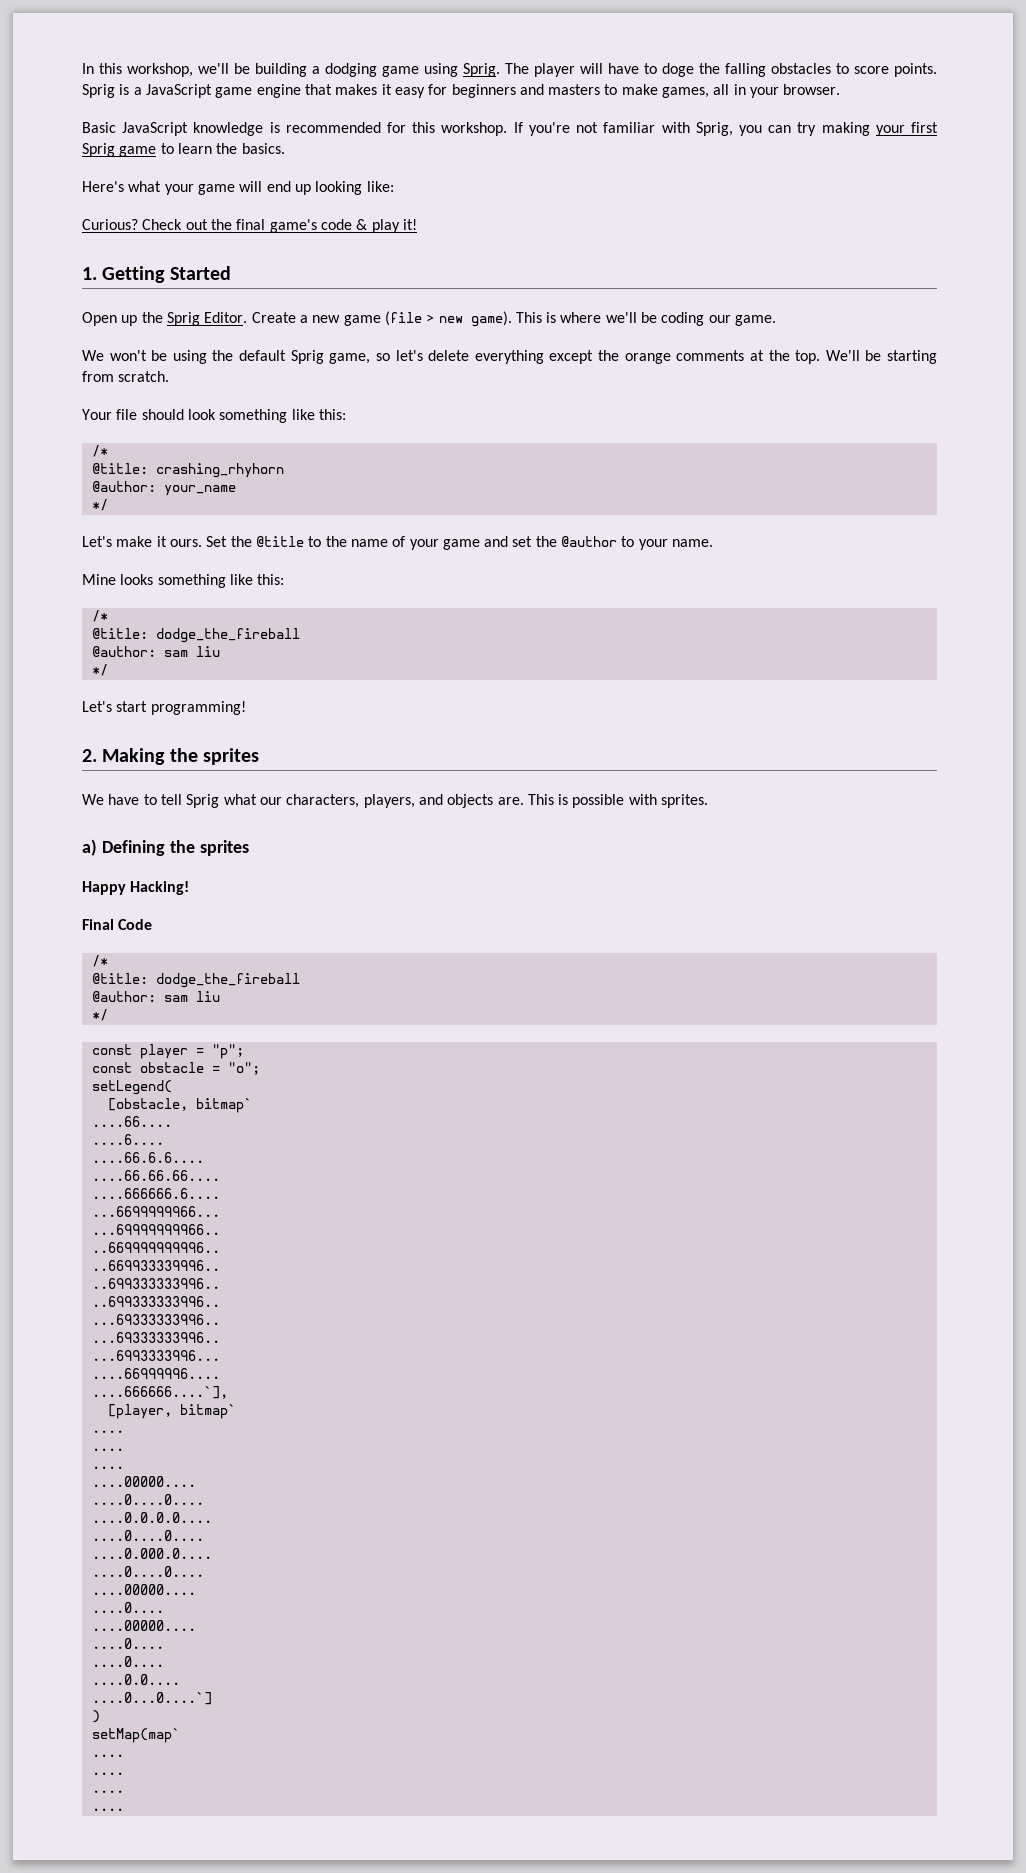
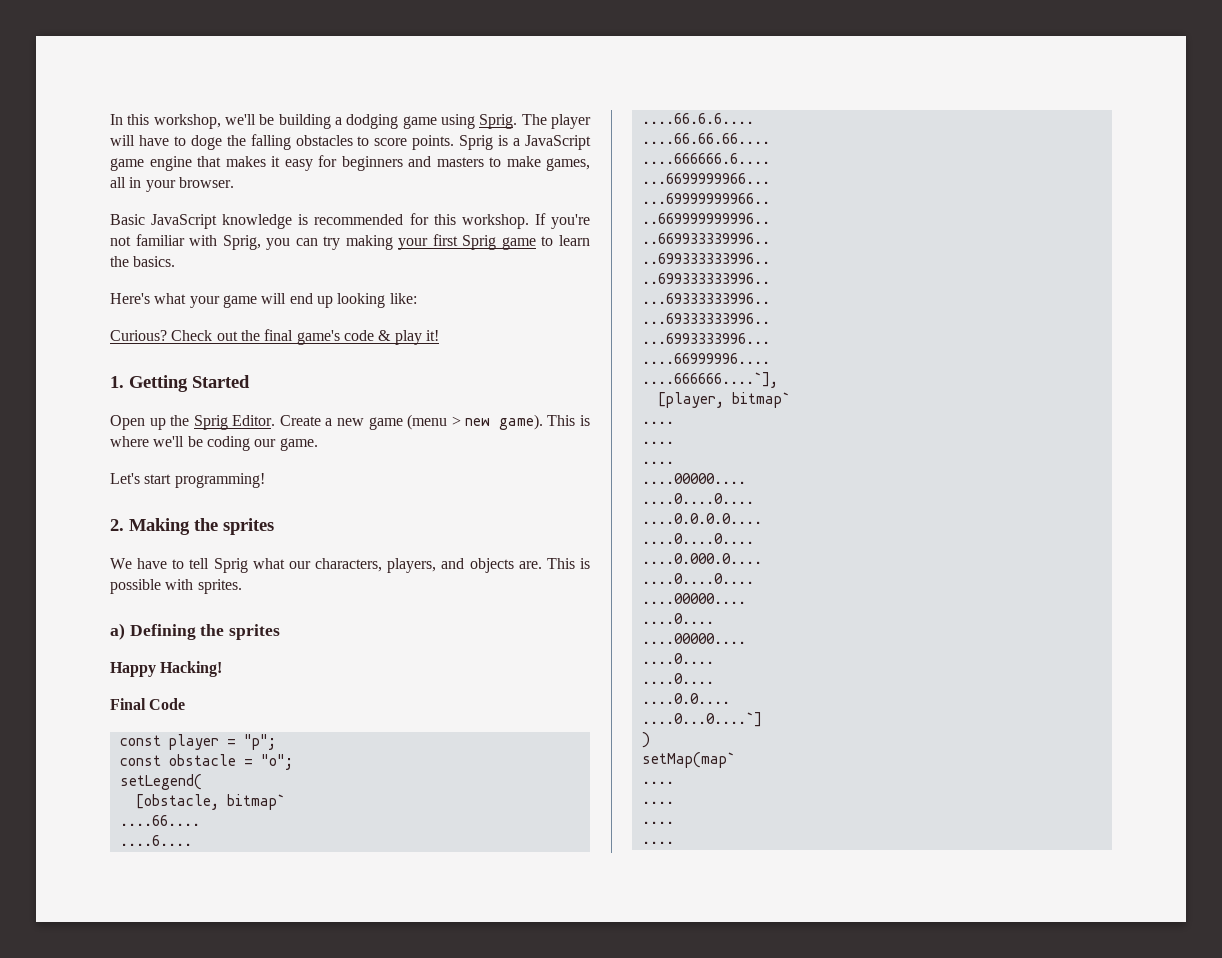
- Create a new game (file > new game).
+ Create a new game (menu > new game).
- We won't be using the default Sprig game, so let's delete everything except the orange comments at the top. We'll be starting from scratch.
- Your file should look something like this:
- /*
- @title: crashing_rhyhorn
- @author: your_name
- */
- Let's make it ours. Set the @title to the name of your game and set the @author to your name.
- Mine looks something like this:
- /*
- @title: dodge_the_fireball
- @author: sam liu
- */
  Final Code
- /*
- @title: dodge_the_fireball
- @author: sam liu
- */

